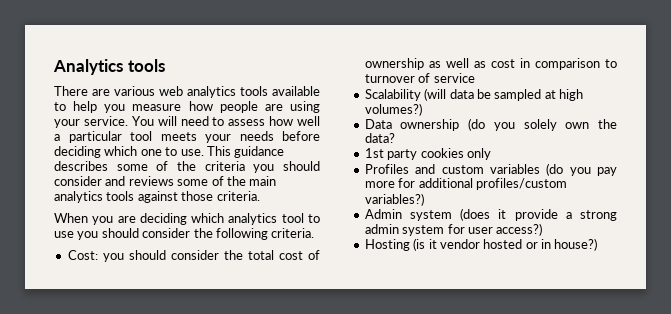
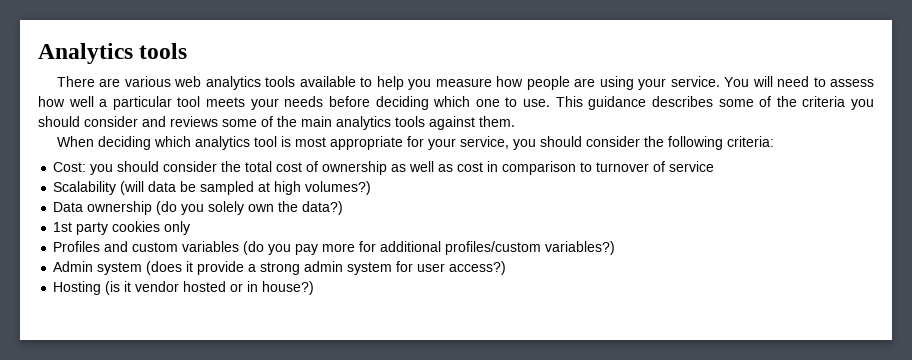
- This guidance describes some of the criteria you should consider and reviews some of the main analytics tools against those criteria.
+ This guidance describes some of the criteria you should consider and reviews some of the main analytics tools against them.
- When you are deciding which analytics tool to use you should consider the following criteria.
+ When deciding which analytics tool is most appropriate for your service, you should consider the following criteria:
- Data ownership (do you solely own the data?
+ Data ownership (do you solely own the data?)

